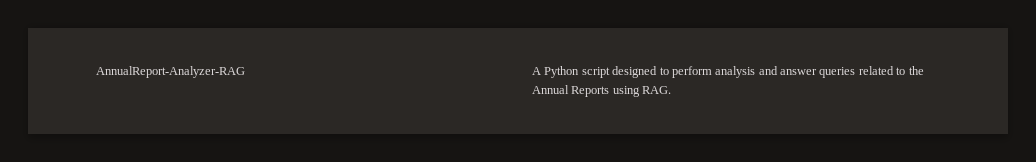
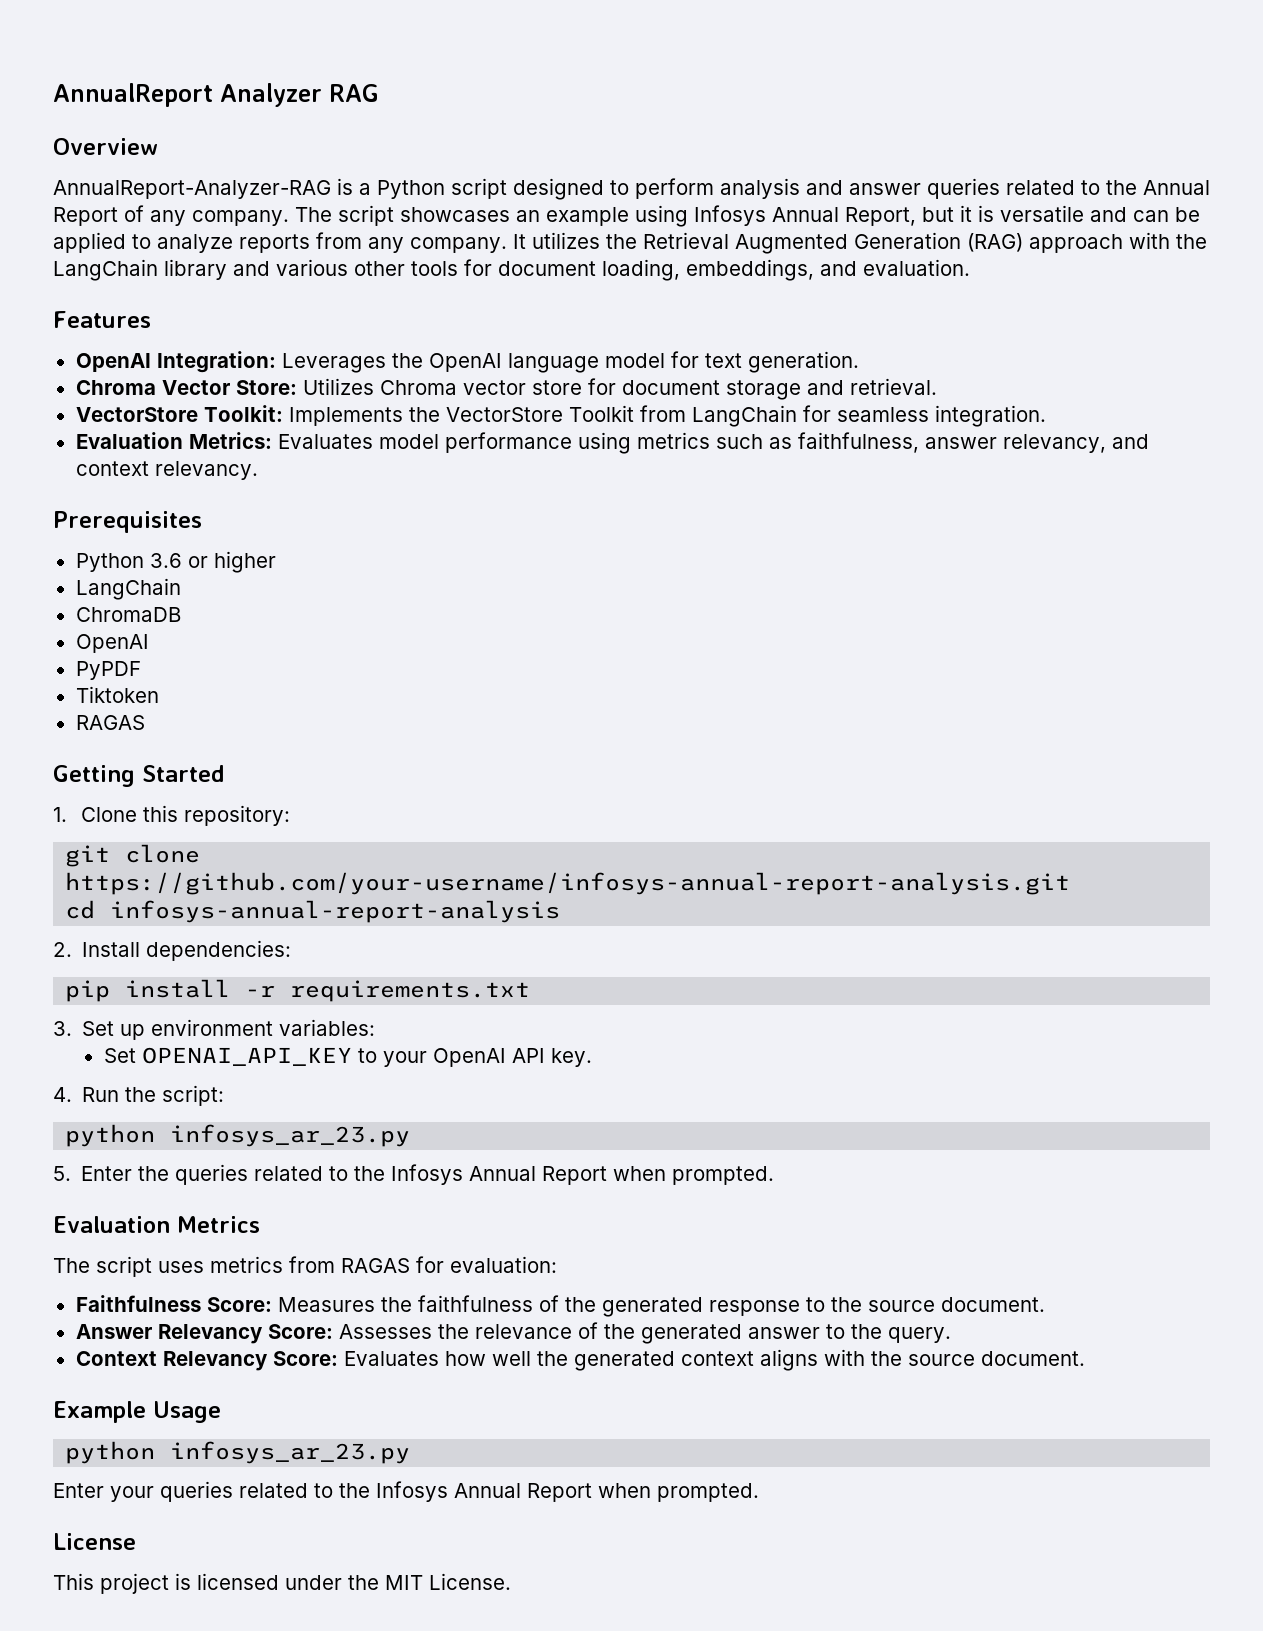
+ AnnualReport Analyzer RAG
+ Overview
- AnnualReport-Analyzer-RAG
- A Python script designed to perform analysis and answer queries related to the Annual Reports using RAG.
+ AnnualReport-Analyzer-RAG is a Python script designed to perform analysis and answer queries related to the Annual Report of any company. The script showcases an example using Infosys Annual Report, but it is versatile and can be applied to analyze reports from any company. It utilizes the Retrieval Augmented Generation (RAG) approach with the LangChain library and various other tools for document loading, embeddings, and evaluation.
+ Features
+ OpenAI Integration: Leverages the OpenAI language model for text generation.
+ Chroma Vector Store: Utilizes Chroma vector store for document storage and retrieval.
+ VectorStore Toolkit: Implements the VectorStore Toolkit from LangChain for seamless integration.
+ Evaluation Metrics: Evaluates model performance using metrics such as faithfulness, answer relevancy, and context relevancy.
+ Prerequisites
+ Python 3.6 or higher
+ LangChain
+ ChromaDB
+ OpenAI
+ PyPDF
+ Tiktoken
+ RAGAS
+ Getting Started
+ 1. Clone this repository:
+ git clone https://github.com/your-username/infosys-annual-report-analysis.git
+ cd infosys-annual-report-analysis
+ 2. Install dependencies:
+ pip install -r requirements.txt
+ 3. Set up environment variables:
+ Set OPENAI_API_KEY to your OpenAI API key.
+ 4. Run the script:
+ python infosys_ar_23.py
+ 5. Enter the queries related to the Infosys Annual Report when prompted.
+ Evaluation Metrics
+ The script uses metrics from RAGAS for evaluation:
+ Faithfulness Score: Measures the faithfulness of the generated response to the source document.
+ Answer Relevancy Score: Assesses the relevance of the generated answer to the query.
+ Context Relevancy Score: Evaluates how well the generated context aligns with the source document.
+ Example Usage
+ python infosys_ar_23.py
+ Enter your queries related to the Infosys Annual Report when prompted.
+ License
+ This project is licensed under the MIT License.

